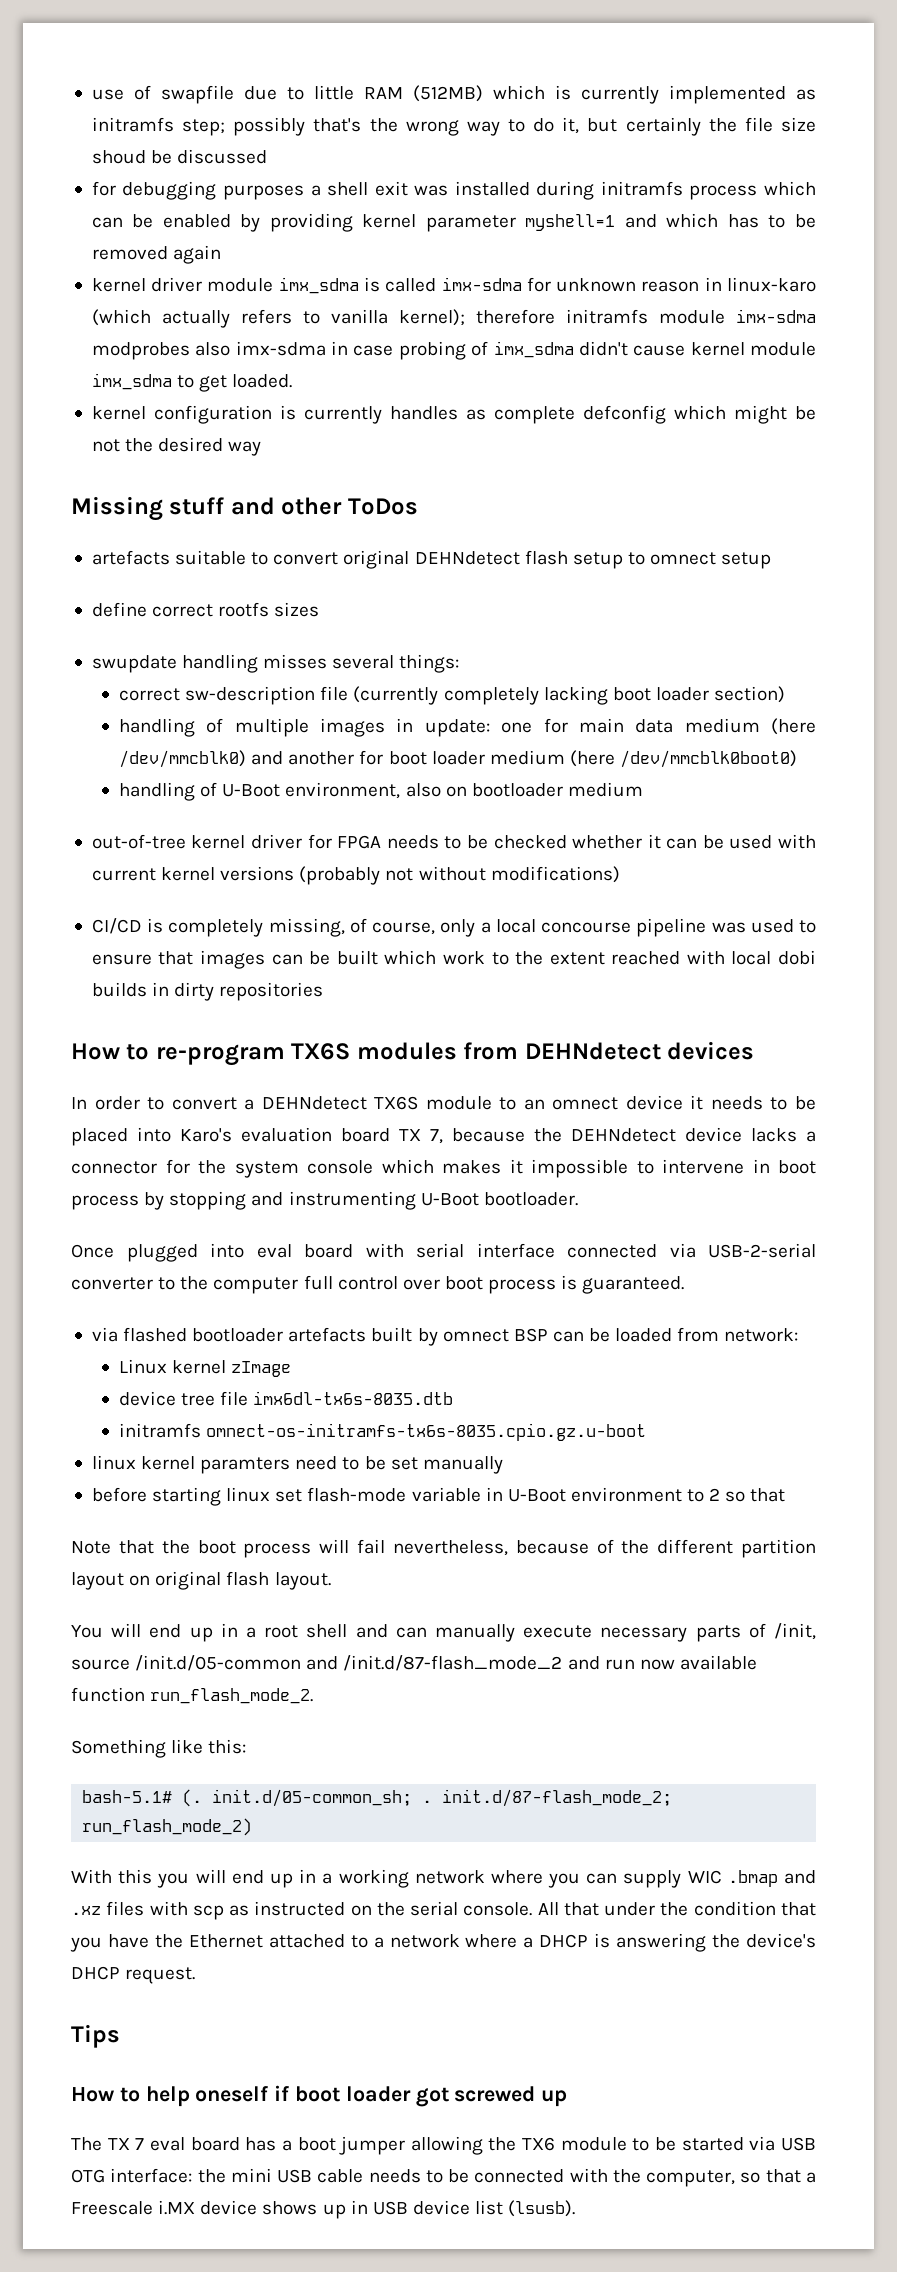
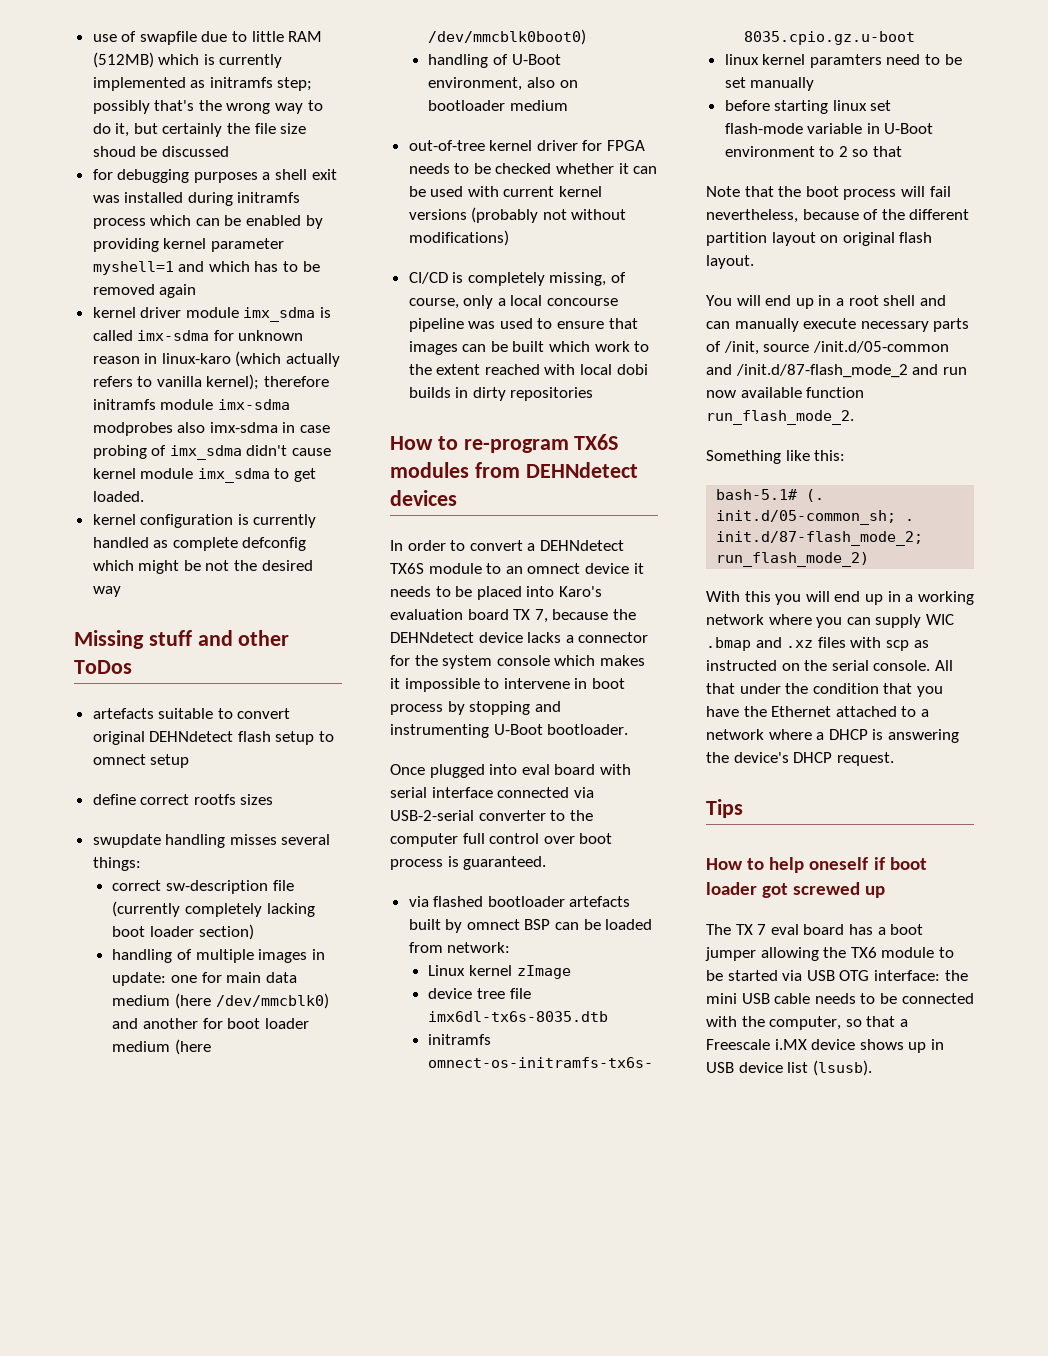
- kernel configuration is currently handles as complete defconfig which might be not the desired way
+ kernel configuration is currently handled as complete defconfig which might be not the desired way

